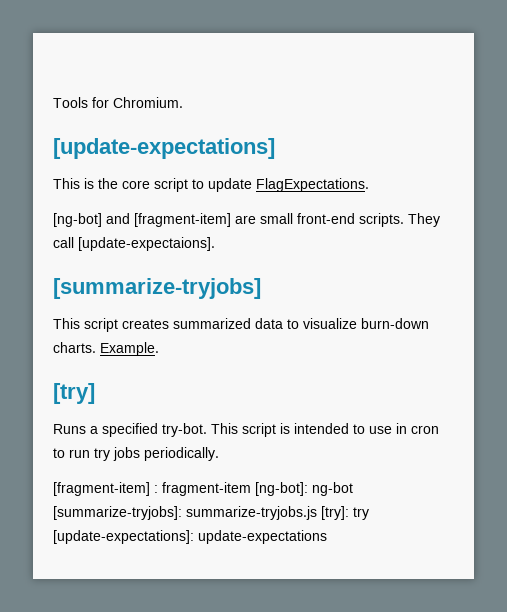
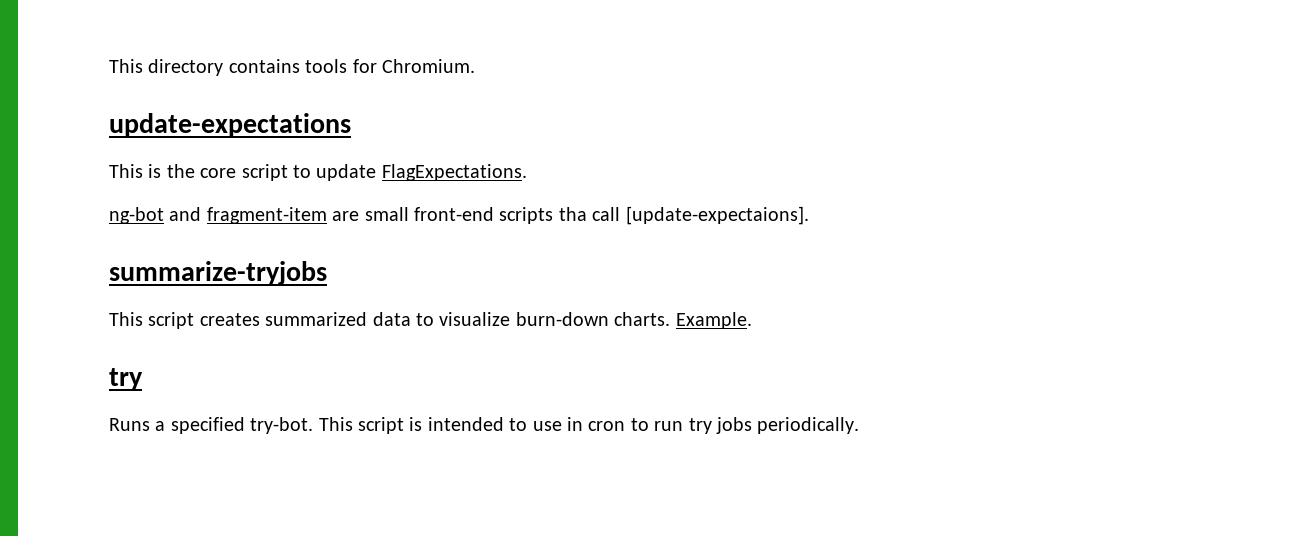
- Tools for Chromium.
+ This directory contains tools for Chromium.
- [update-expectations]
+ update-expectations
- [ng-bot] and [fragment-item] are small front-end scripts. They call [update-expectaions].
+ ng-bot and fragment-item are small front-end scripts tha call [update-expectaions].
- [summarize-tryjobs]
+ summarize-tryjobs
  Example.
- [try]
+ try
- [fragment-item] : fragment-item [ng-bot]: ng-bot [summarize-tryjobs]: summarize-tryjobs.js [try]: try [update-expectations]: update-expectations

